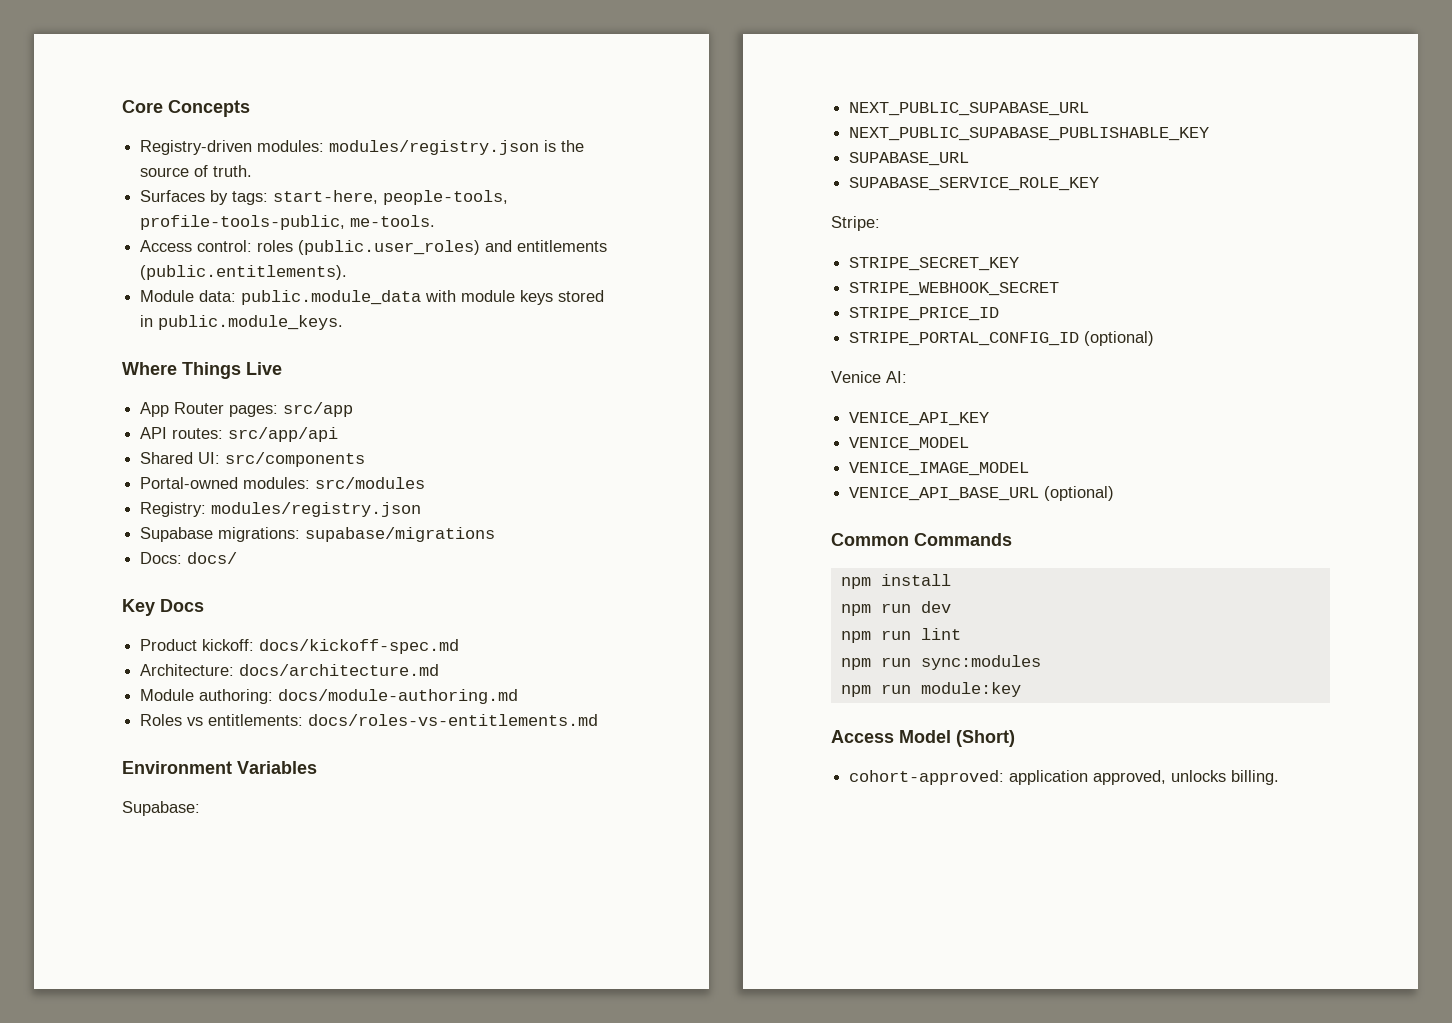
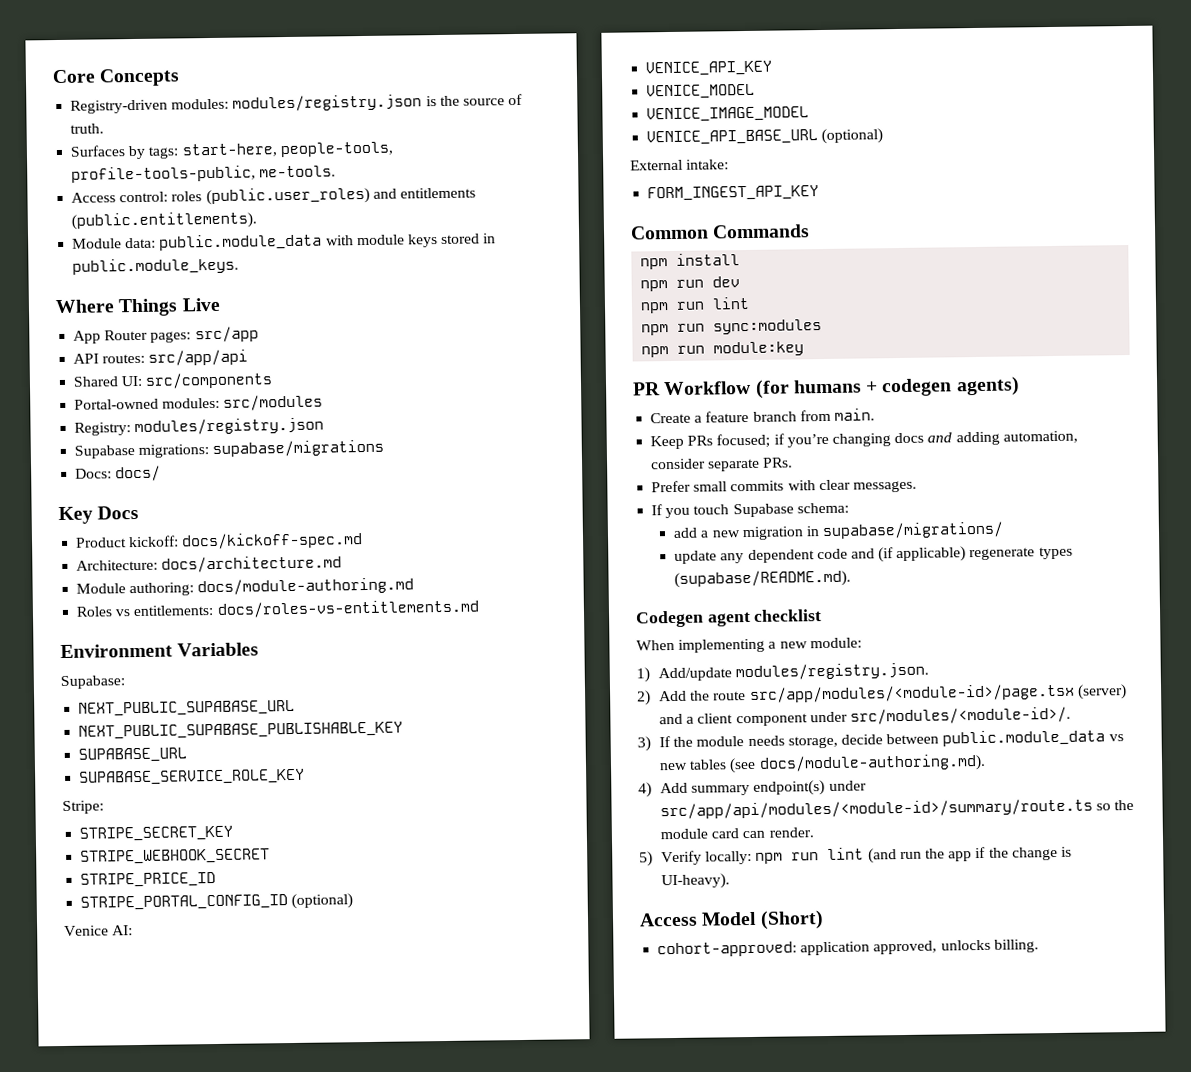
+ External intake:
+ FORM_INGEST_API_KEY
+ PR Workflow (for humans + codegen agents)
+ Create a feature branch from main.
+ Keep PRs focused; if you’re changing docs and adding automation, consider separate PRs.
+ Prefer small commits with clear messages.
+ If you touch Supabase schema:
+ add a new migration in supabase/migrations/
+ update any dependent code and (if applicable) regenerate types (supabase/README.md).
+ Codegen agent checklist
+ When implementing a new module:
+ 1) Add/update modules/registry.json.
+ 2) Add the route src/app/modules/<module-id>/page.tsx (server) and a client component under src/modules/<module-id>/.
+ 3) If the module needs storage, decide between public.module_data vs new tables (see docs/module-authoring.md).
+ 4) Add summary endpoint(s) under src/app/api/modules/<module-id>/summary/route.ts so the module card can render.
+ 5) Verify locally: npm run lint (and run the app if the change is UI-heavy).

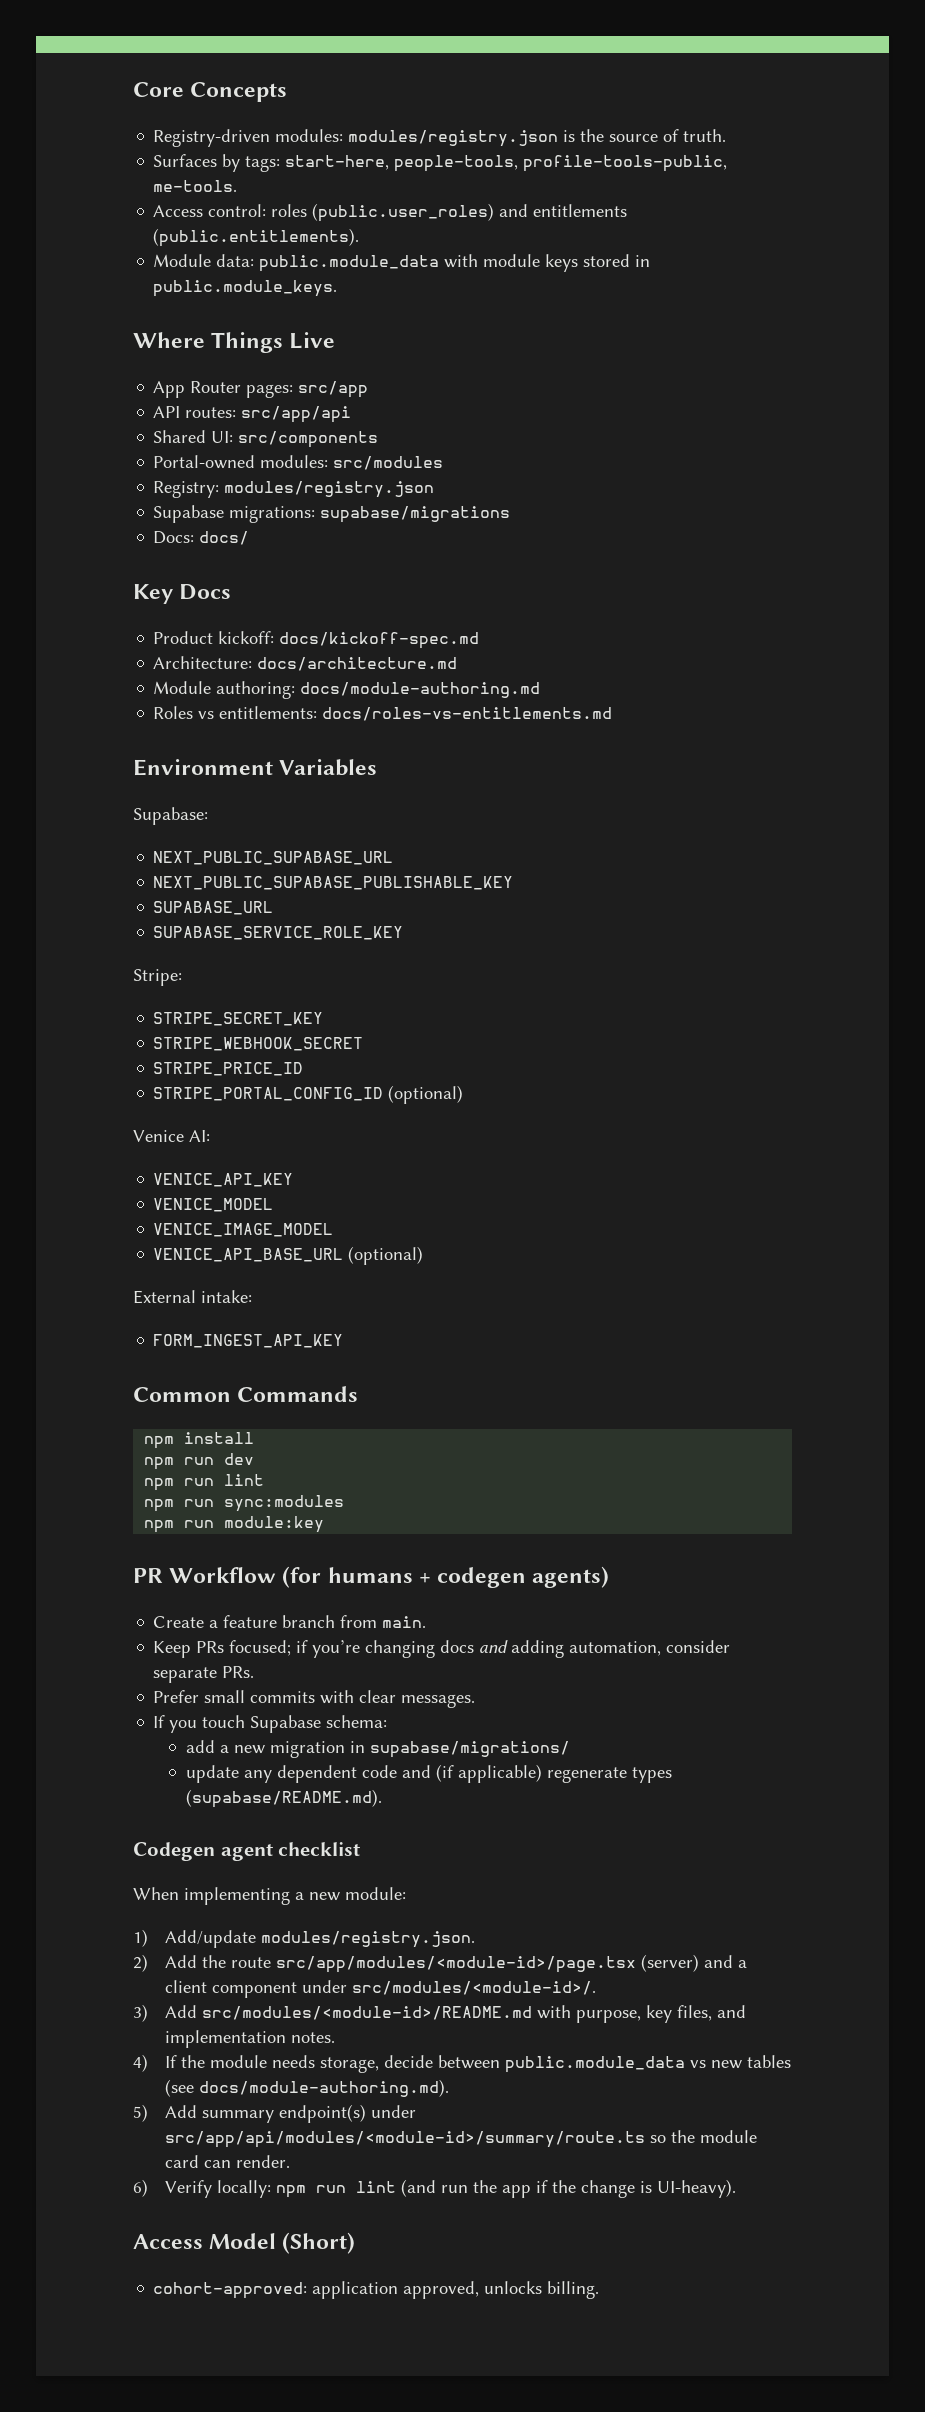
- 3) If the module needs storage, decide between public.module_data vs new tables (see docs/module-authoring.md).
+ 3) Add src/modules/<module-id>/README.md with purpose, key files, and implementation notes.
+ 4) If the module needs storage, decide between public.module_data vs new tables (see docs/module-authoring.md).
- 4) Add summary endpoint(s) under src/app/api/modules/<module-id>/summary/route.ts so the module card can render.
+ 5) Add summary endpoint(s) under src/app/api/modules/<module-id>/summary/route.ts so the module card can render.
- 5) Verify locally: npm run lint (and run the app if the change is UI-heavy).
+ 6) Verify locally: npm run lint (and run the app if the change is UI-heavy).

